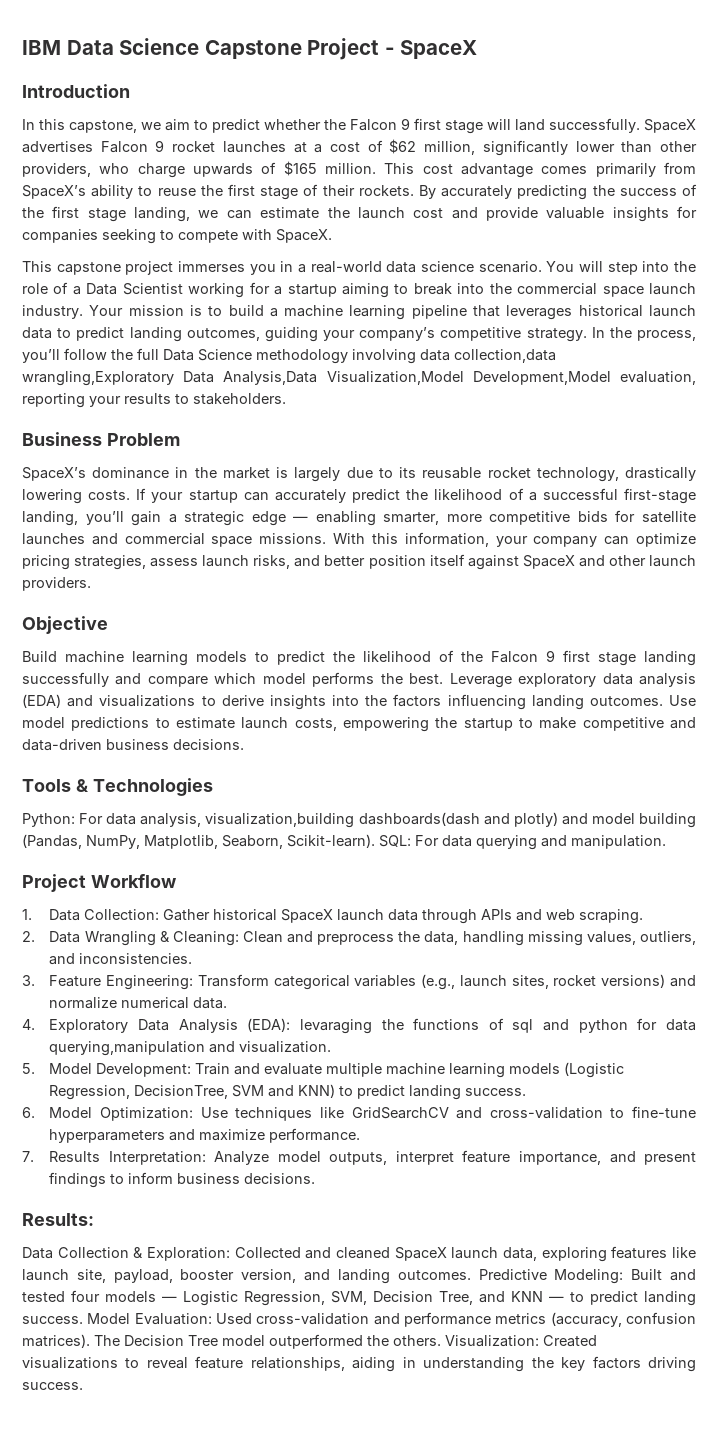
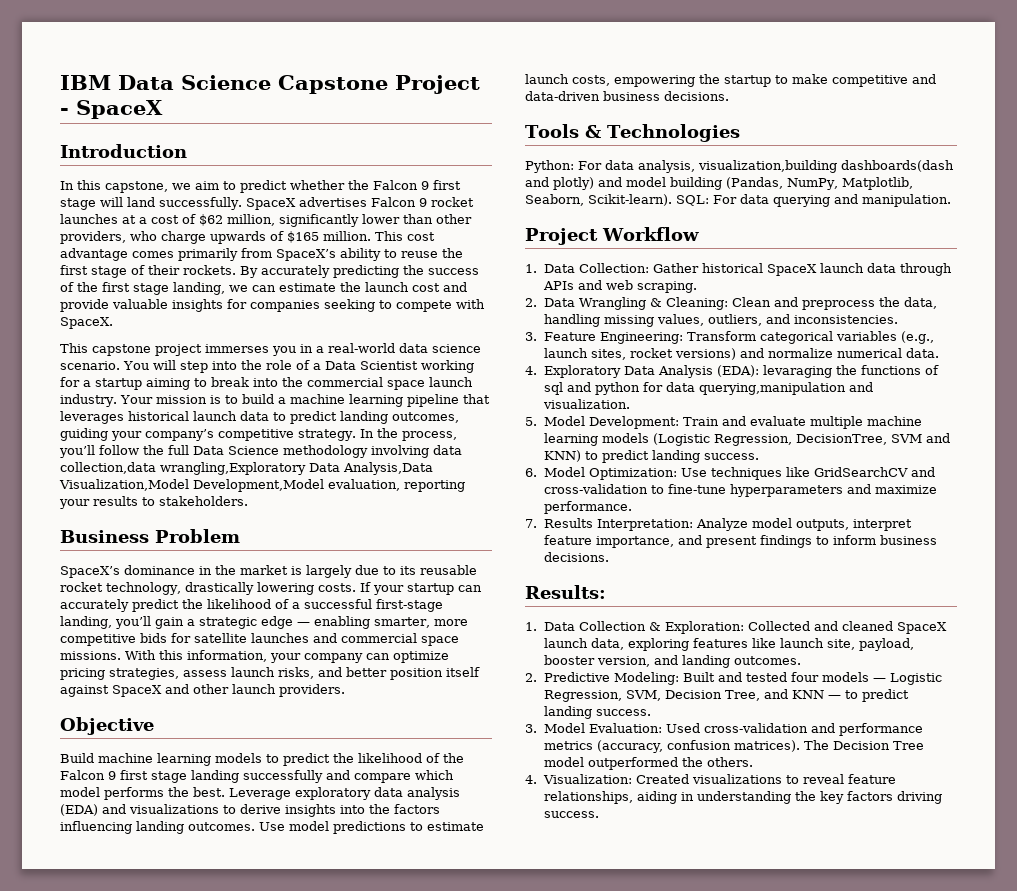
- Data Collection & Exploration: Collected and cleaned SpaceX launch data, exploring features like launch site, payload, booster version, and landing outcomes. Predictive Modeling: Built and tested four models — Logistic Regression, SVM, Decision Tree, and KNN — to predict landing success. Model Evaluation: Used cross-validation and performance metrics (accuracy, confusion matrices).
+ 1. Data Collection & Exploration: Collected and cleaned SpaceX launch data, exploring features like launch site, payload, booster version, and landing outcomes.
+ 2. Predictive Modeling: Built and tested four models — Logistic Regression, SVM, Decision Tree, and KNN — to predict landing success.
+ 3. Model Evaluation: Used cross-validation and performance metrics (accuracy, confusion matrices).
- The Decision Tree model outperformed the others. Visualization: Created visualizations to reveal feature relationships, aiding in understanding the key factors driving success.
+ The Decision Tree model outperformed the others.
+ 4. Visualization: Created visualizations to reveal feature relationships, aiding in understanding the key factors driving success.

